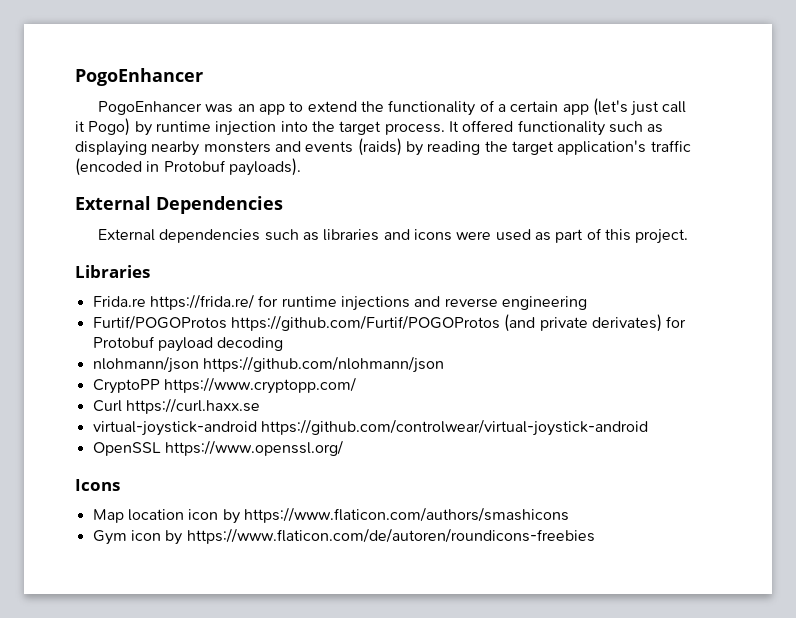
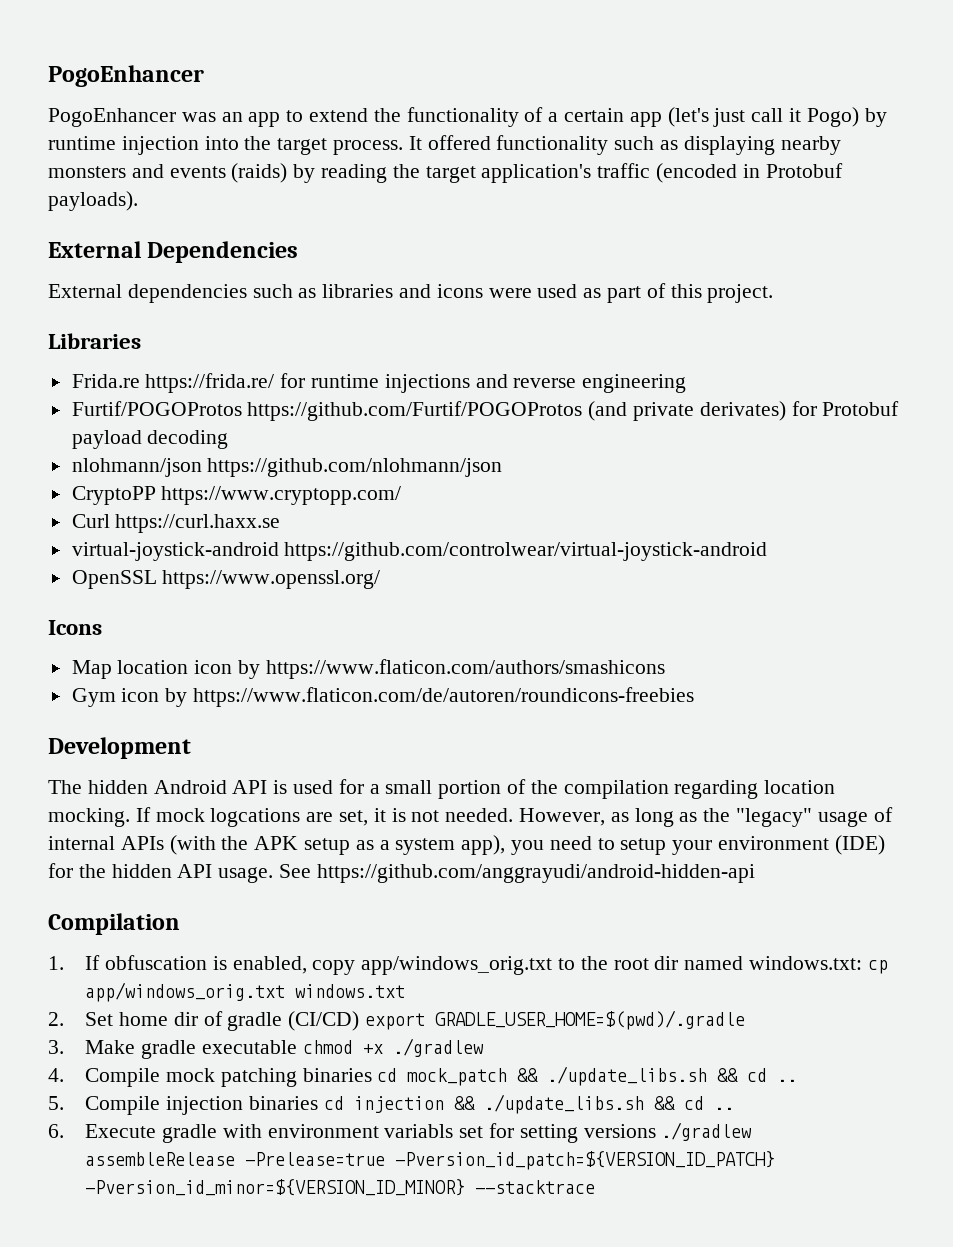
+ Development
+ The hidden Android API is used for a small portion of the compilation regarding location mocking. If mock logcations are set, it is not needed. However, as long as the "legacy" usage of internal APIs (with the APK setup as a system app), you need to setup your environment (IDE) for the hidden API usage. See https://github.com/anggrayudi/android-hidden-api
+ Compilation
+ 1. If obfuscation is enabled, copy app/windows_orig.txt to the root dir named windows.txt: cp app/windows_orig.txt windows.txt
+ 2. Set home dir of gradle (CI/CD) export GRADLE_USER_HOME=$(pwd)/.gradle
+ 3. Make gradle executable chmod +x ./gradlew
+ 4. Compile mock patching binaries cd mock_patch && ./update_libs.sh && cd ..
+ 5. Compile injection binaries cd injection && ./update_libs.sh && cd ..
+ 6. Execute gradle with environment variabls set for setting versions ./gradlew assembleRelease -Prelease=true -Pversion_id_patch=${VERSION_ID_PATCH} -Pversion_id_minor=${VERSION_ID_MINOR} --stacktrace

